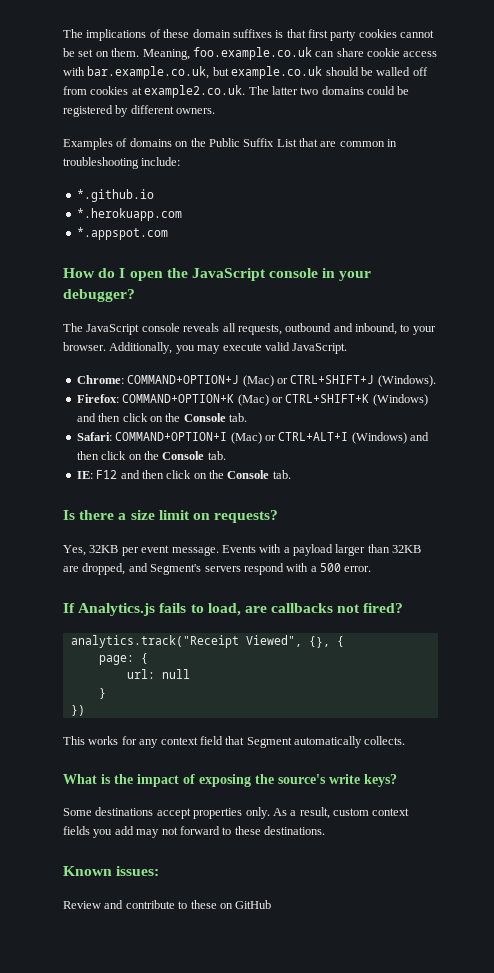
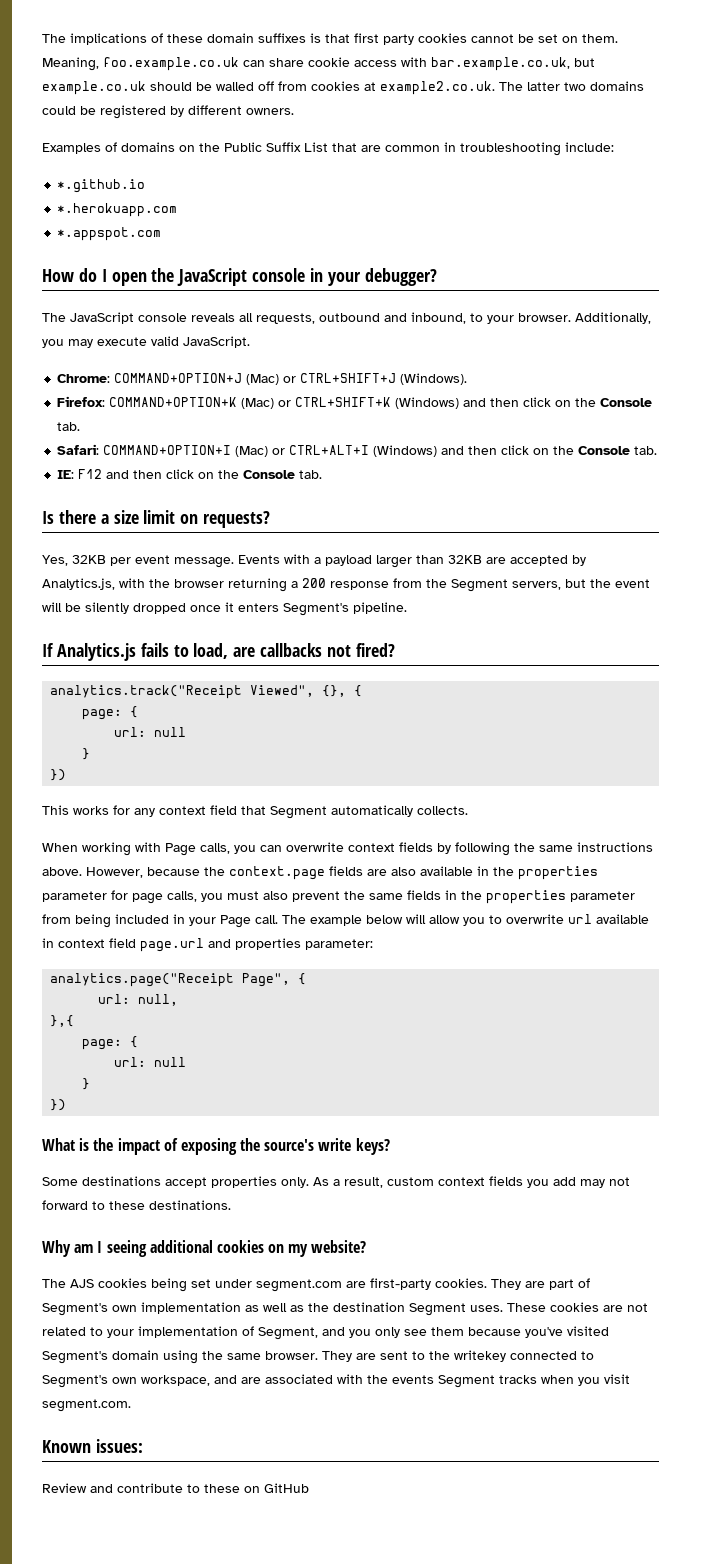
- Events with a payload larger than 32KB are dropped, and Segment's servers respond with a 500 error.
+ Events with a payload larger than 32KB are accepted by Analytics.js, with the browser returning a 200 response from the Segment servers, but the event will be silently dropped once it enters Segment's pipeline.
+ When working with Page calls, you can overwrite context fields by following the same instructions above. However, because the context.page fields are also available in the properties parameter for page calls, you must also prevent the same fields in the properties parameter from being included in your Page call. The example below will allow you to overwrite url available in context field page.url and properties parameter:
+ analytics.page("Receipt Page", {
+ url: null,
+ },{
+ page: {
+ url: null
+ }
+ })
+ Why am I seeing additional cookies on my website?
+ The AJS cookies being set under segment.com are first-party cookies. They are part of Segment's own implementation as well as the destination Segment uses. These cookies are not related to your implementation of Segment, and you only see them because you've visited Segment's domain using the same browser. They are sent to the writekey connected to Segment's own workspace, and are associated with the events Segment tracks when you visit segment.com.

